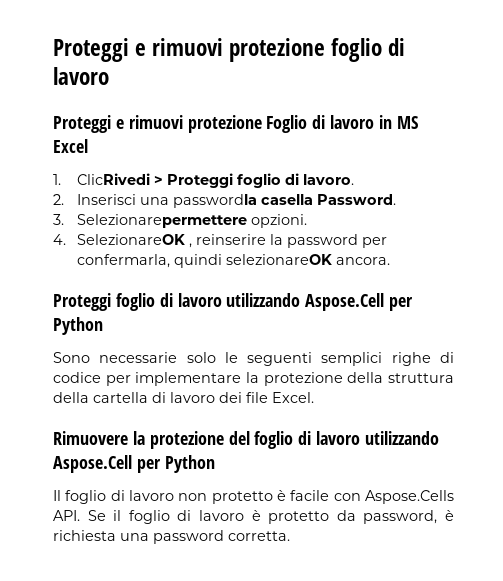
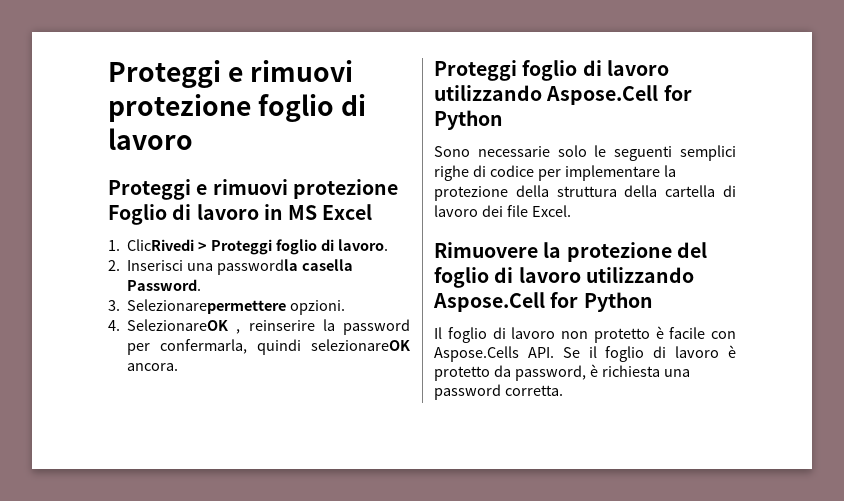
- Proteggi foglio di lavoro utilizzando Aspose.Cell per Python
+ Proteggi foglio di lavoro utilizzando Aspose.Cell for Python
- Rimuovere la protezione del foglio di lavoro utilizzando Aspose.Cell per Python
+ Rimuovere la protezione del foglio di lavoro utilizzando Aspose.Cell for Python

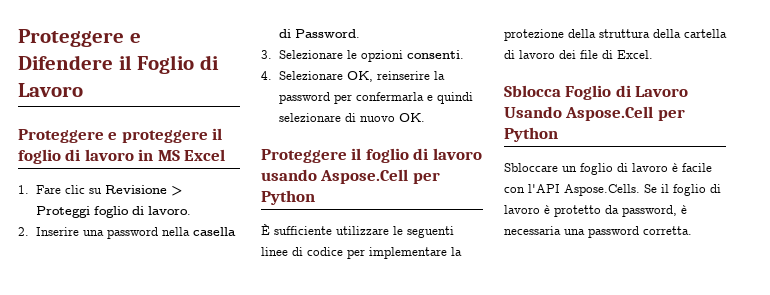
- Proteggi e rimuovi protezione foglio di lavoro
- Proteggi e rimuovi protezione Foglio di lavoro in MS Excel
+ Proteggere e Difendere il Foglio di Lavoro
+ Proteggere e proteggere il foglio di lavoro in MS Excel
- 1. ClicRivedi > Proteggi foglio di lavoro.
+ 1. Fare clic su Revisione > Proteggi foglio di lavoro.
- 2. Inserisci una passwordla casella Password.
- 3. Selezionarepermettere opzioni.
+ 2. Inserire una password nella casella di Password.
+ 3. Selezionare le opzioni consenti.
- 4. SelezionareOK , reinserire la password per confermarla, quindi selezionareOK ancora.
- Proteggi foglio di lavoro utilizzando Aspose.Cell for Python
- Sono necessarie solo le seguenti semplici righe di codice per implementare la protezione della struttura della cartella di lavoro dei file Excel.
+ 4. Selezionare OK, reinserire la password per confermarla e quindi selezionare di nuovo OK.
+ Proteggere il foglio di lavoro usando Aspose.Cell per Python
+ È sufficiente utilizzare le seguenti linee di codice per implementare la protezione della struttura della cartella di lavoro dei file di Excel.
- Rimuovere la protezione del foglio di lavoro utilizzando Aspose.Cell for Python
- Il foglio di lavoro non protetto è facile con Aspose.Cells API. Se il foglio di lavoro è protetto da password, è richiesta una password corretta.
+ Sblocca Foglio di Lavoro Usando Aspose.Cell per Python
+ Sbloccare un foglio di lavoro è facile con l'API Aspose.Cells. Se il foglio di lavoro è protetto da password, è necessaria una password corretta.

